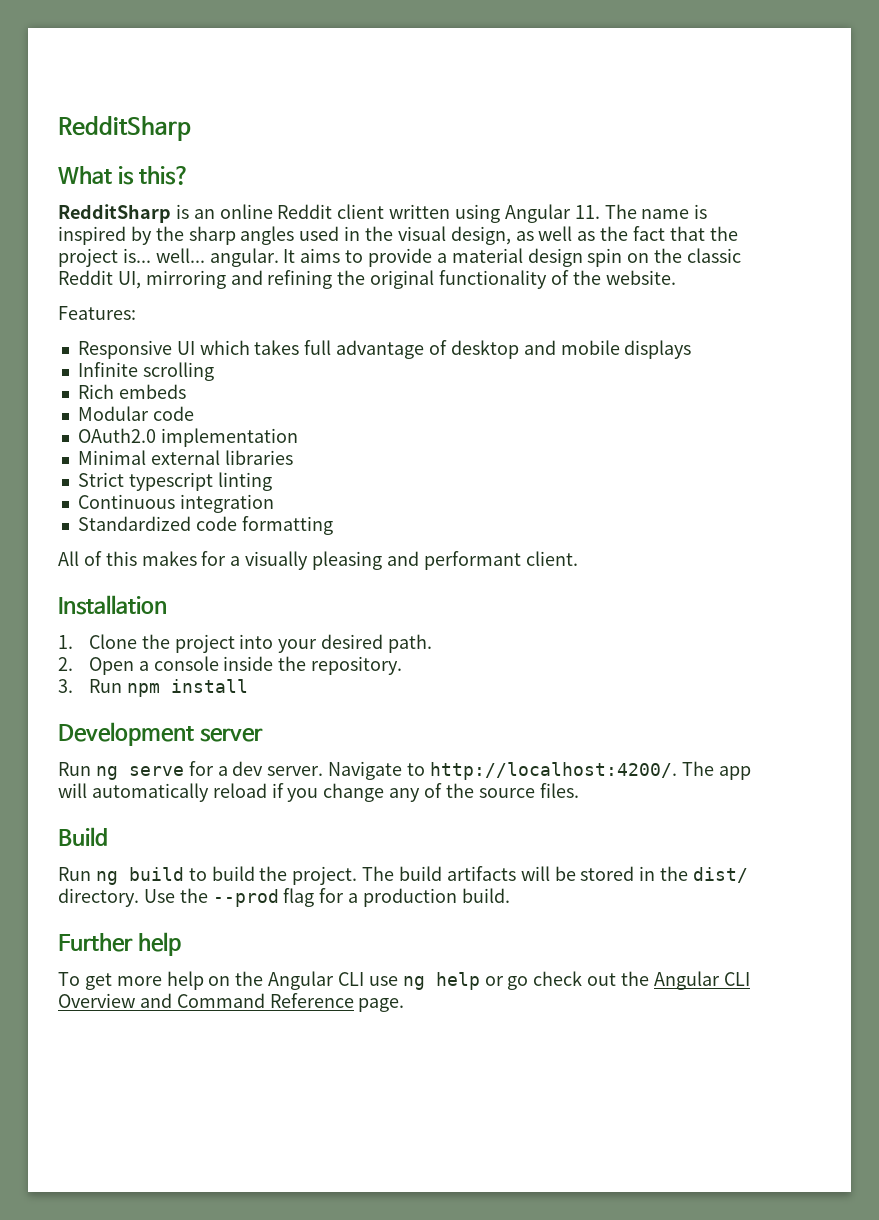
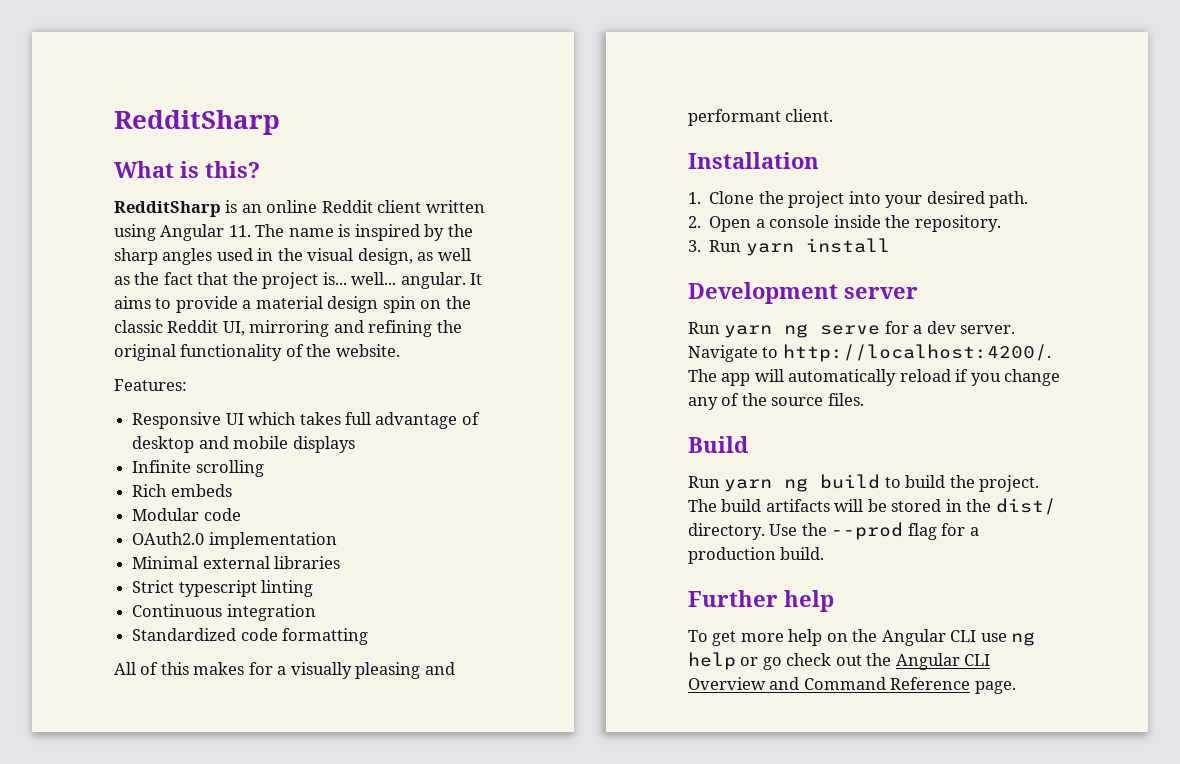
- 3. Run npm install
+ 3. Run yarn install
- Run ng serve for a dev server.
+ Run yarn ng serve for a dev server.
- Run ng build to build the project.
+ Run yarn ng build to build the project.

